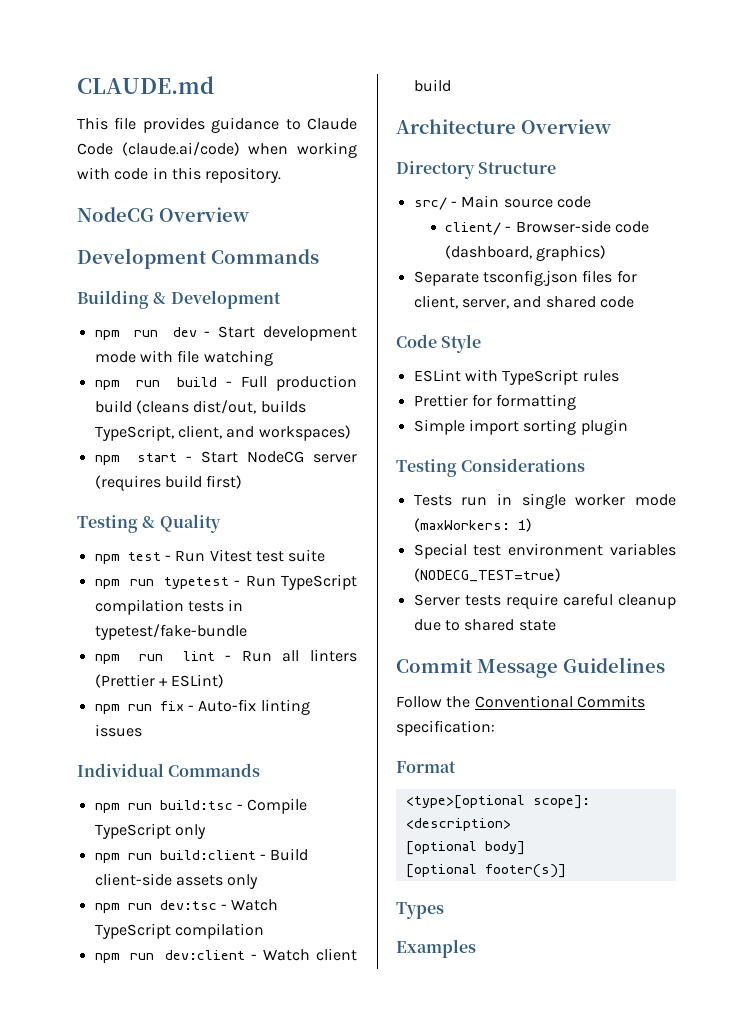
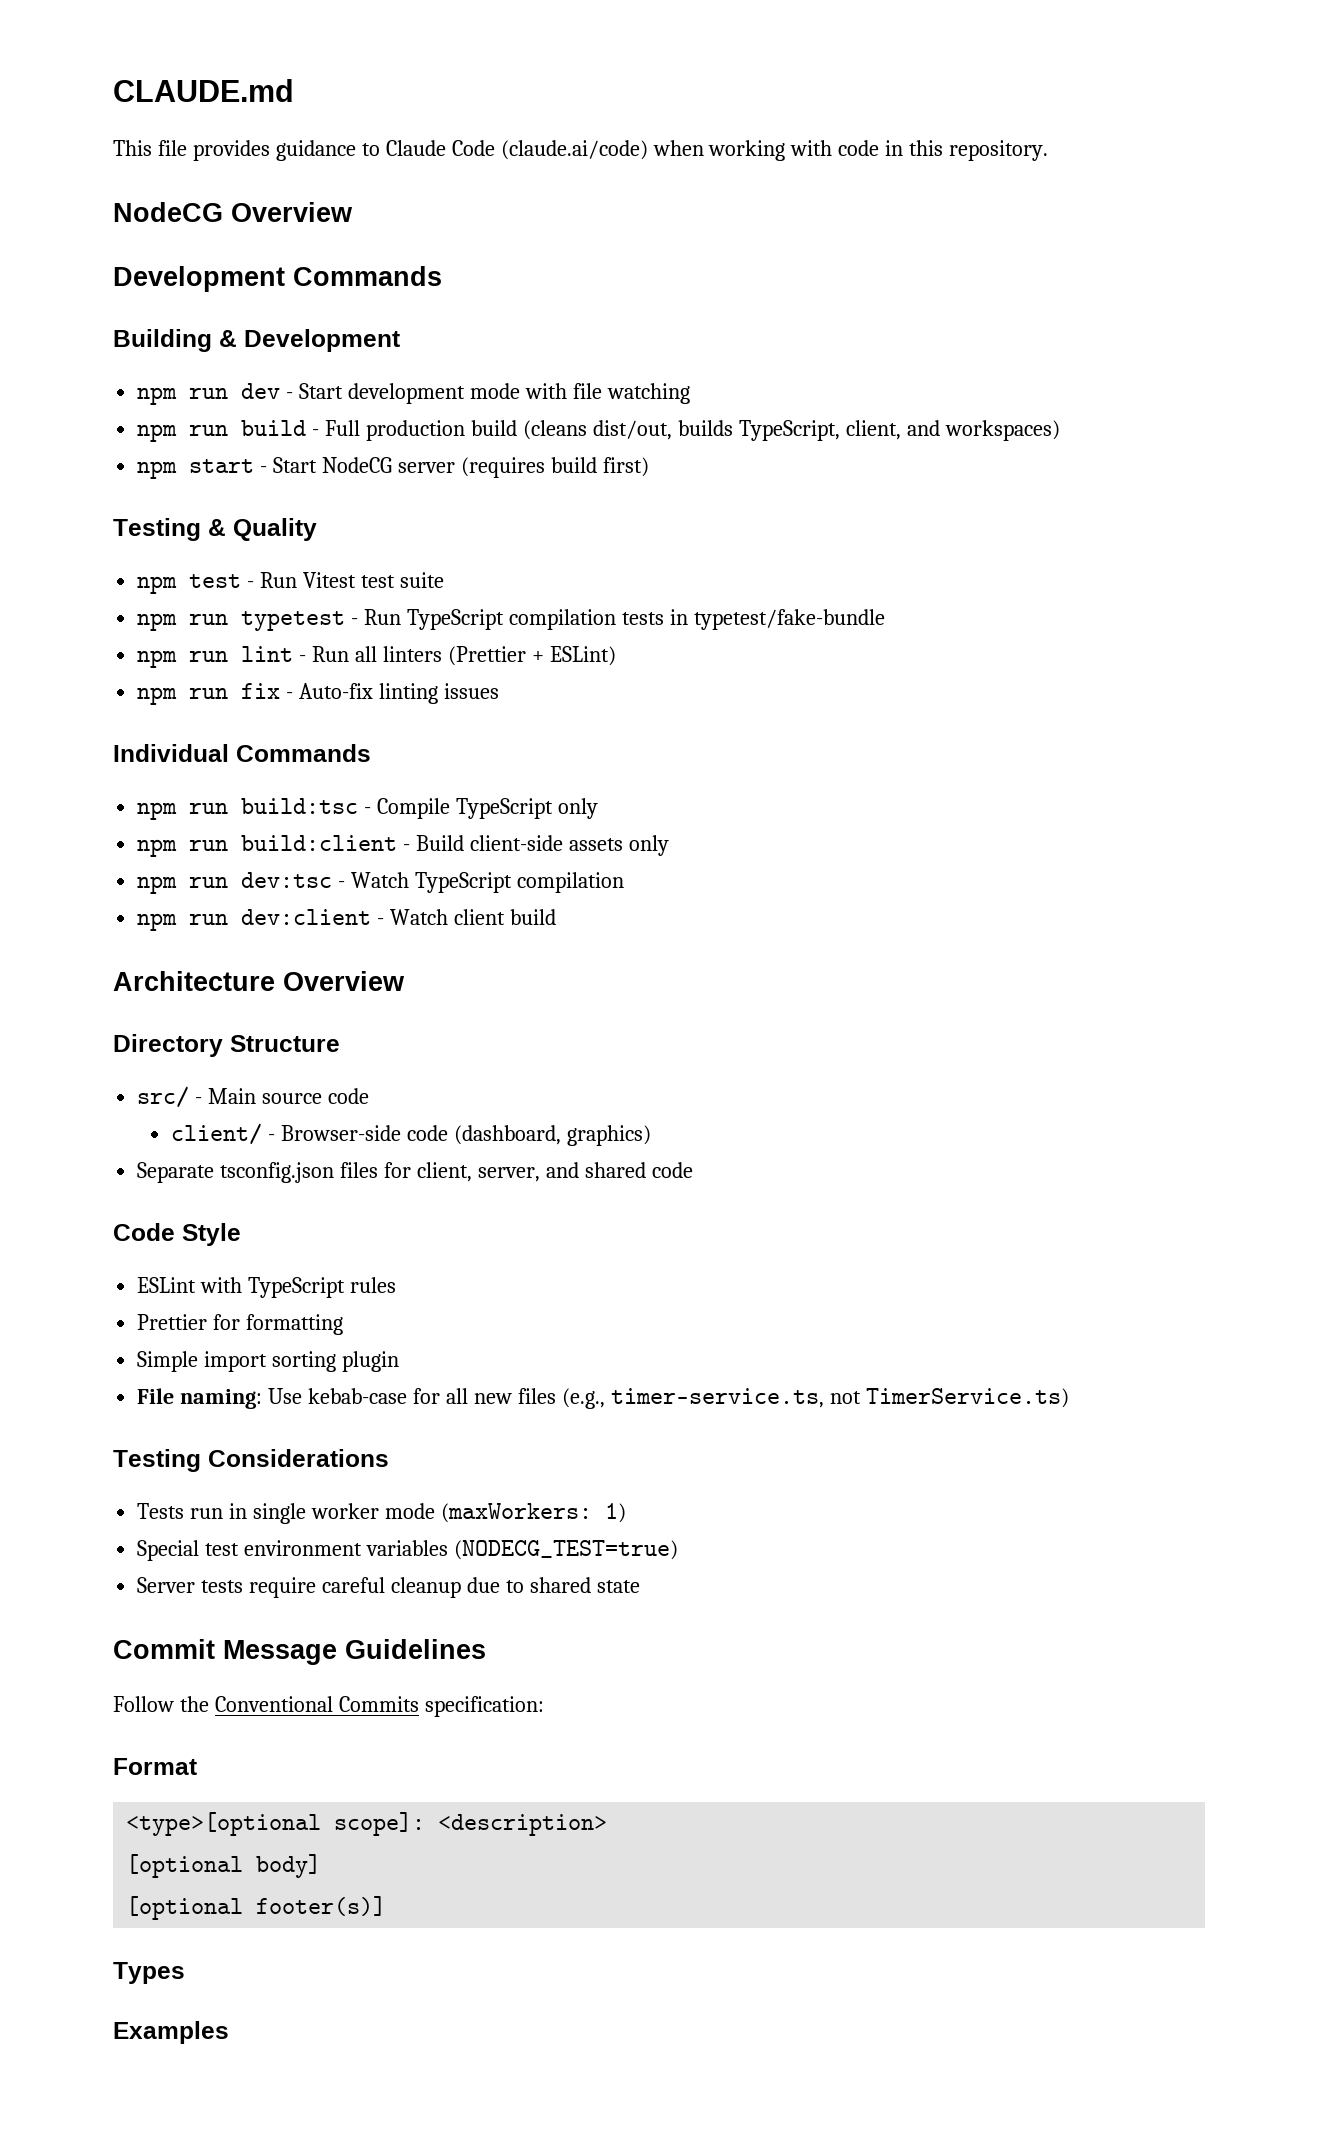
+ File naming: Use kebab-case for all new files (e.g., timer-service.ts, not TimerService.ts)

